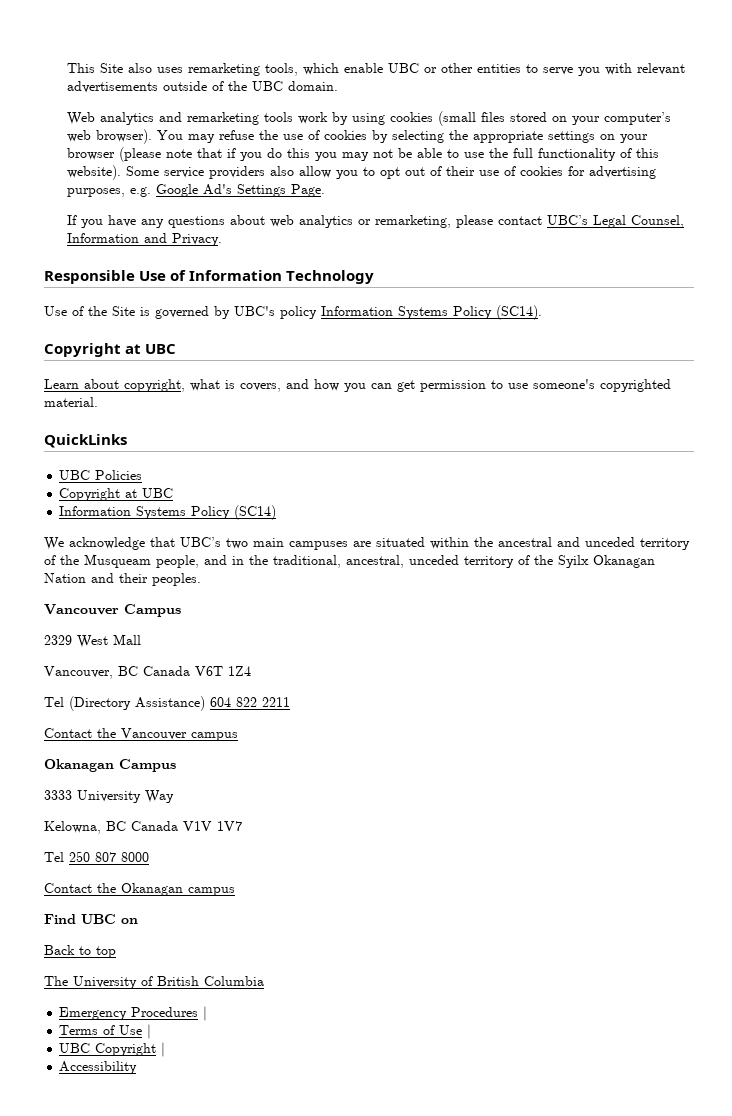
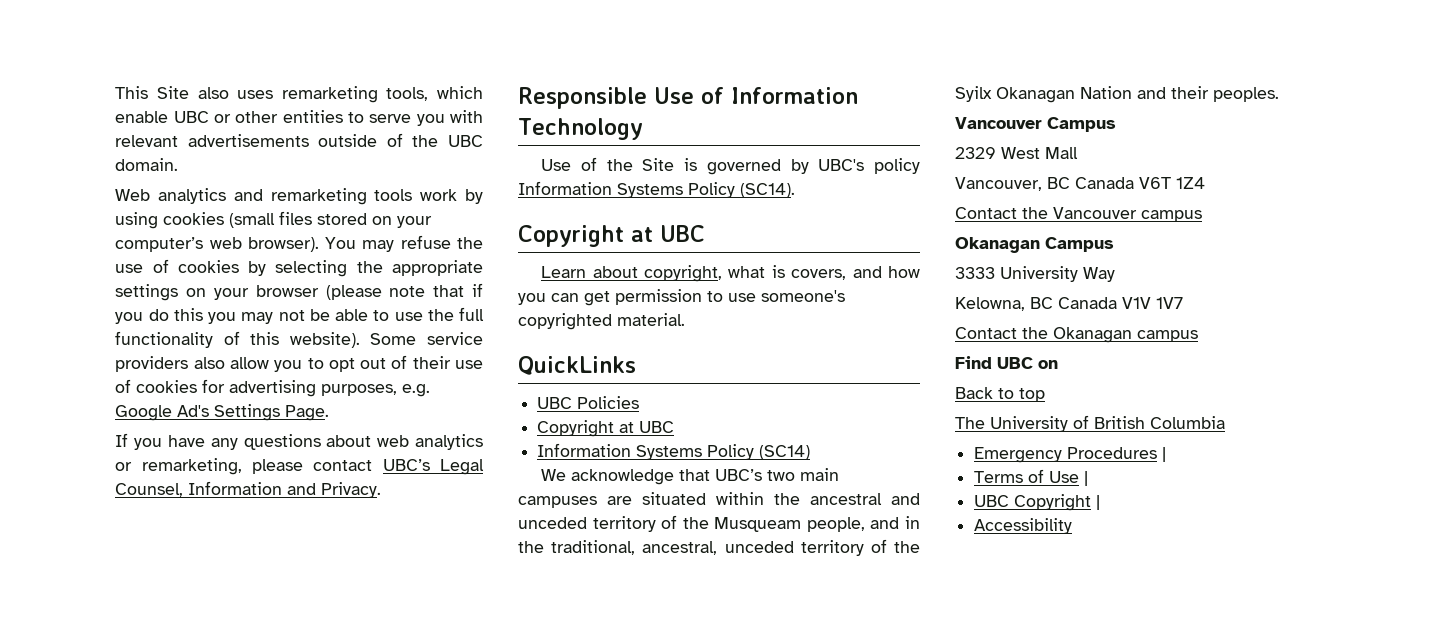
- Tel (Directory Assistance) 604 822 2211
- Tel 250 807 8000

